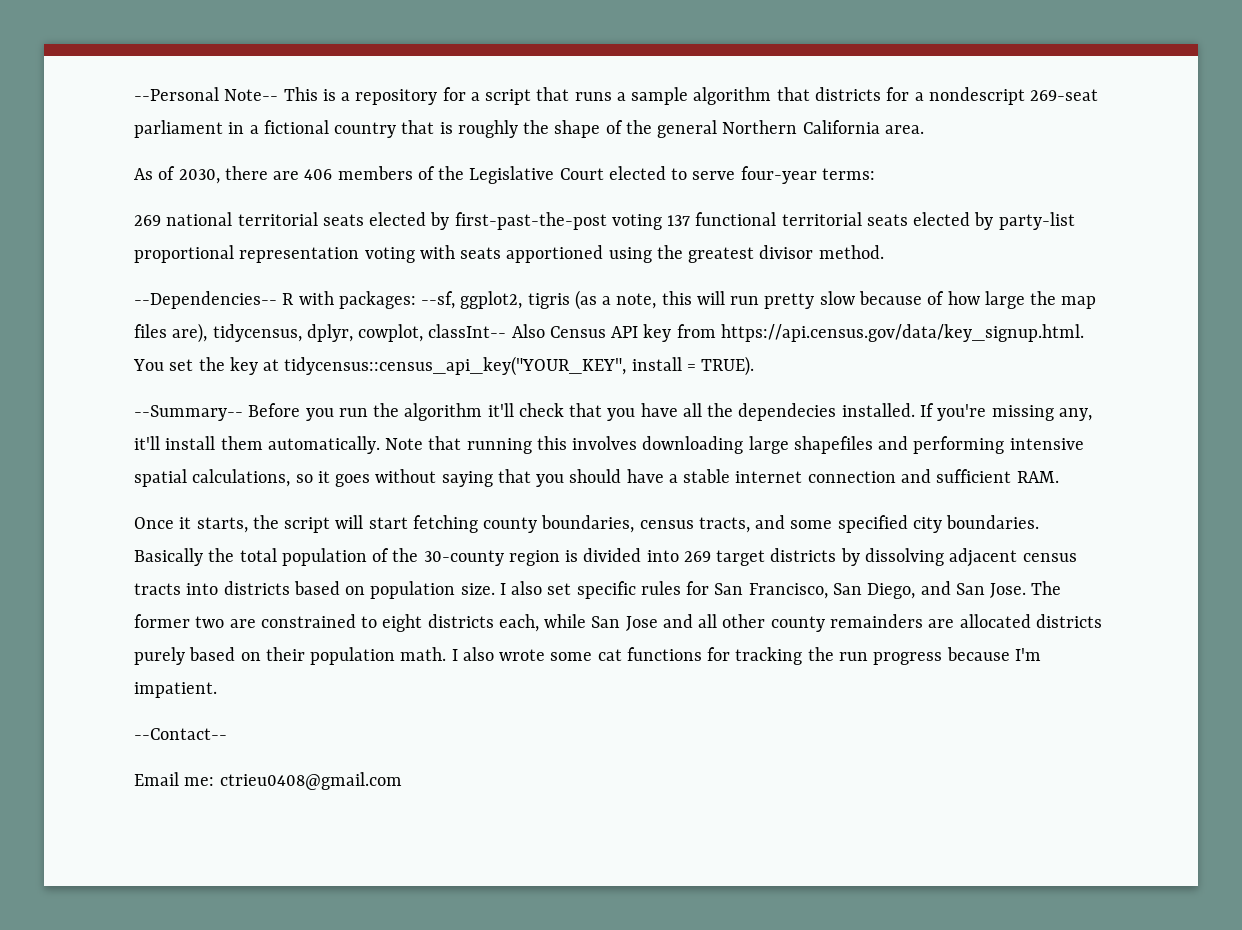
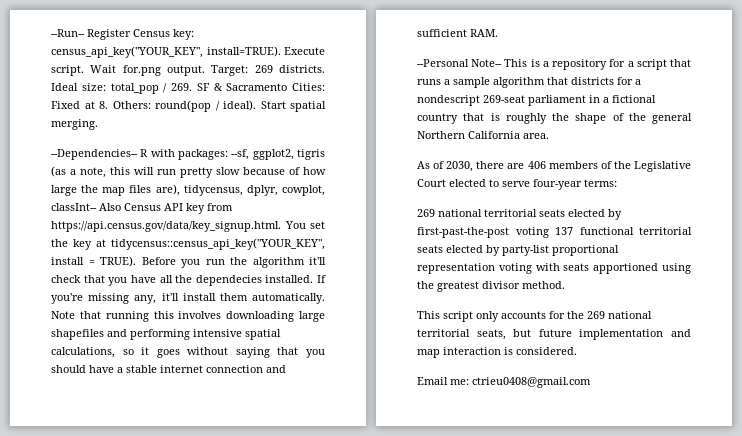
+ --Run-- Register Census key: census_api_key("YOUR_KEY", install=TRUE). Execute script. Wait for.png output. Target: 269 districts. Ideal size: total_pop / 269. SF & Sacramento Cities: Fixed at 8. Others: round(pop / ideal). Start spatial merging.
+ --Dependencies-- R with packages: --sf, ggplot2, tigris (as a note, this will run pretty slow because of how large the map files are), tidycensus, dplyr, cowplot, classInt-- Also Census API key from https://api.census.gov/data/key_signup.html. You set the key at tidycensus::census_api_key("YOUR_KEY", install = TRUE). Before you run the algorithm it'll check that you have all the dependecies installed. If you're missing any, it'll install them automatically. Note that running this involves downloading large shapefiles and performing intensive spatial calculations, so it goes without saying that you should have a stable internet connection and sufficient RAM.
- --Dependencies-- R with packages: --sf, ggplot2, tigris (as a note, this will run pretty slow because of how large the map files are), tidycensus, dplyr, cowplot, classInt-- Also Census API key from https://api.census.gov/data/key_signup.html. You set the key at tidycensus::census_api_key("YOUR_KEY", install = TRUE).
- --Summary-- Before you run the algorithm it'll check that you have all the dependecies installed. If you're missing any, it'll install them automatically. Note that running this involves downloading large shapefiles and performing intensive spatial calculations, so it goes without saying that you should have a stable internet connection and sufficient RAM.
- Once it starts, the script will start fetching county boundaries, census tracts, and some specified city boundaries. Basically the total population of the 30-county region is divided into 269 target districts by dissolving adjacent census tracts into districts based on population size. I also set specific rules for San Francisco, San Diego, and San Jose. The former two are constrained to eight districts each, while San Jose and all other county remainders are allocated districts purely based on their population math. I also wrote some cat functions for tracking the run progress because I'm impatient.
- --Contact--
+ This script only accounts for the 269 national territorial seats, but future implementation and map interaction is considered.

